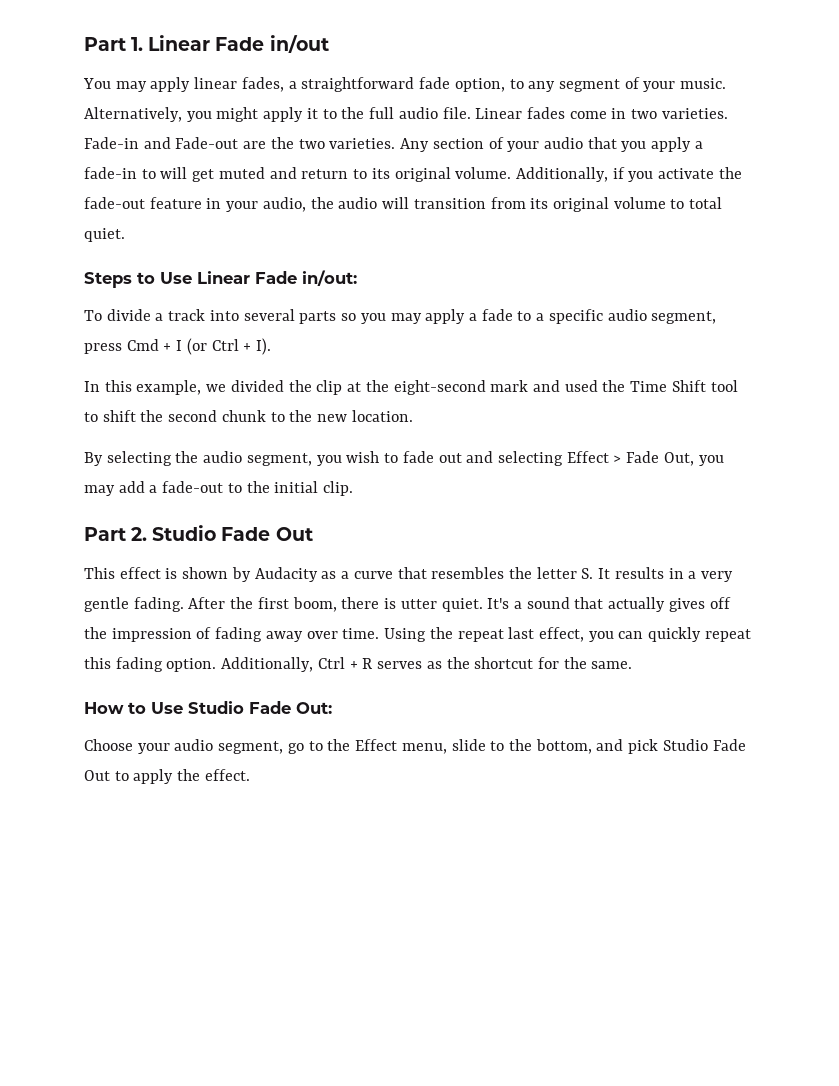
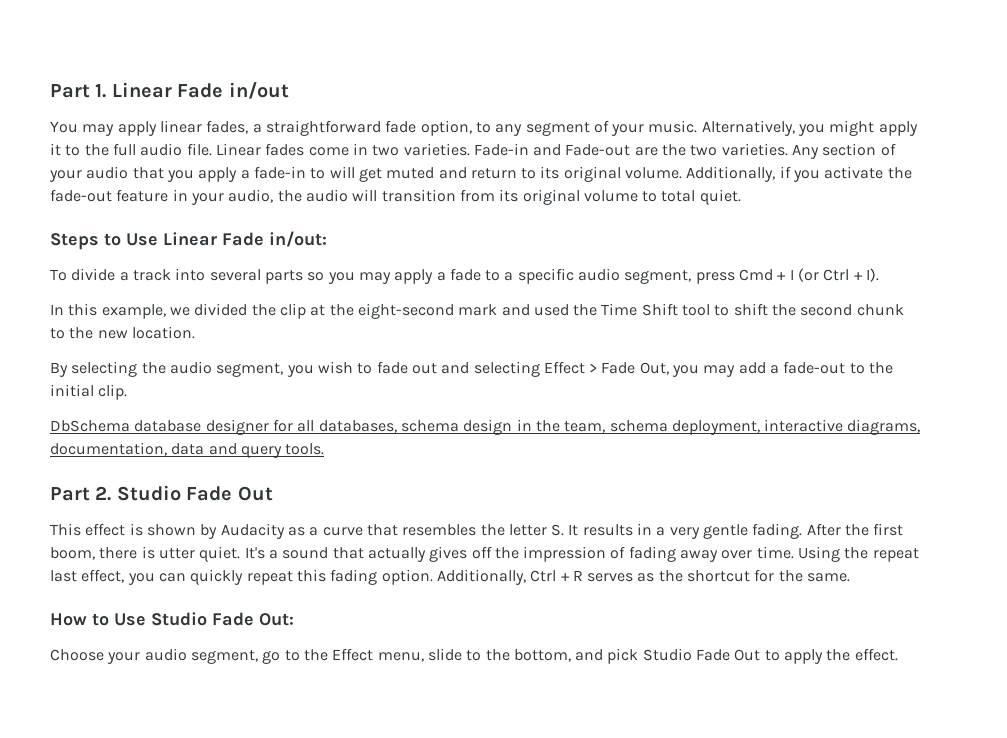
+ DbSchema database designer for all databases, schema design in the team, schema deployment, interactive diagrams, documentation, data and query tools.

